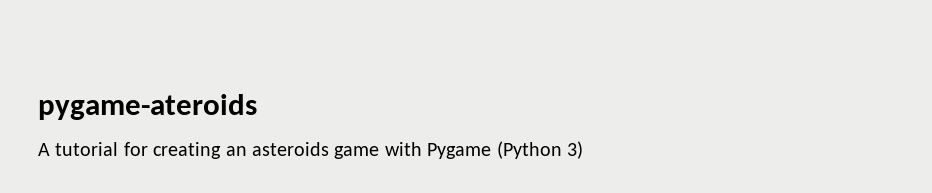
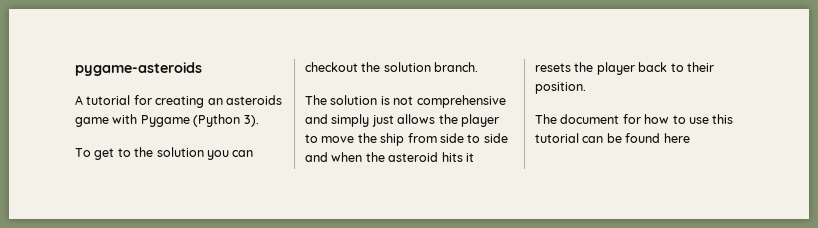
- pygame-ateroids
+ pygame-asteroids
- A tutorial for creating an asteroids game with Pygame (Python 3)
+ A tutorial for creating an asteroids game with Pygame (Python 3).
+ To get to the solution you can checkout the solution branch.
+ The solution is not comprehensive and simply just allows the player to move the ship from side to side and when the asteroid hits it resets the player back to their position.
+ The document for how to use this tutorial can be found here

